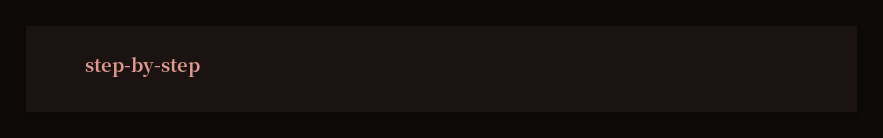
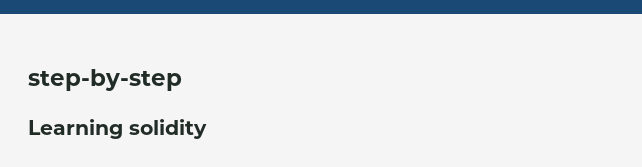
+ Learning solidity

